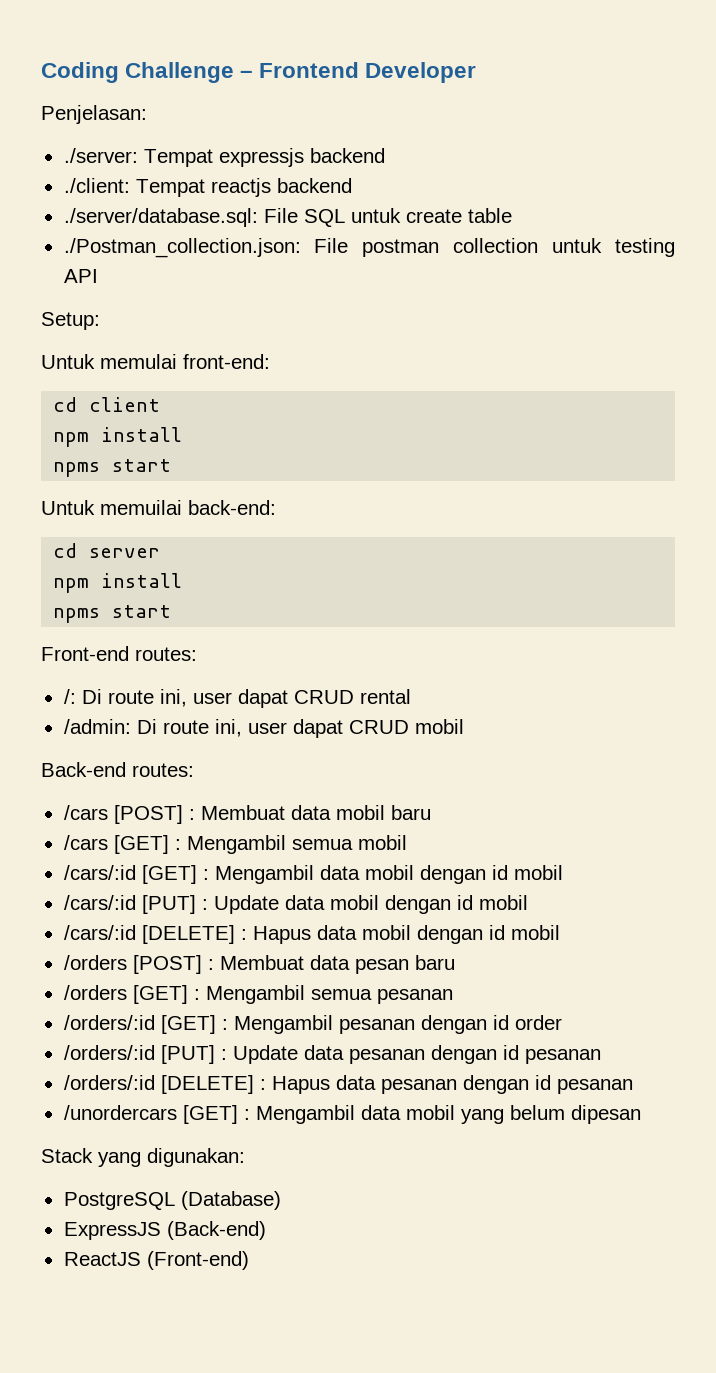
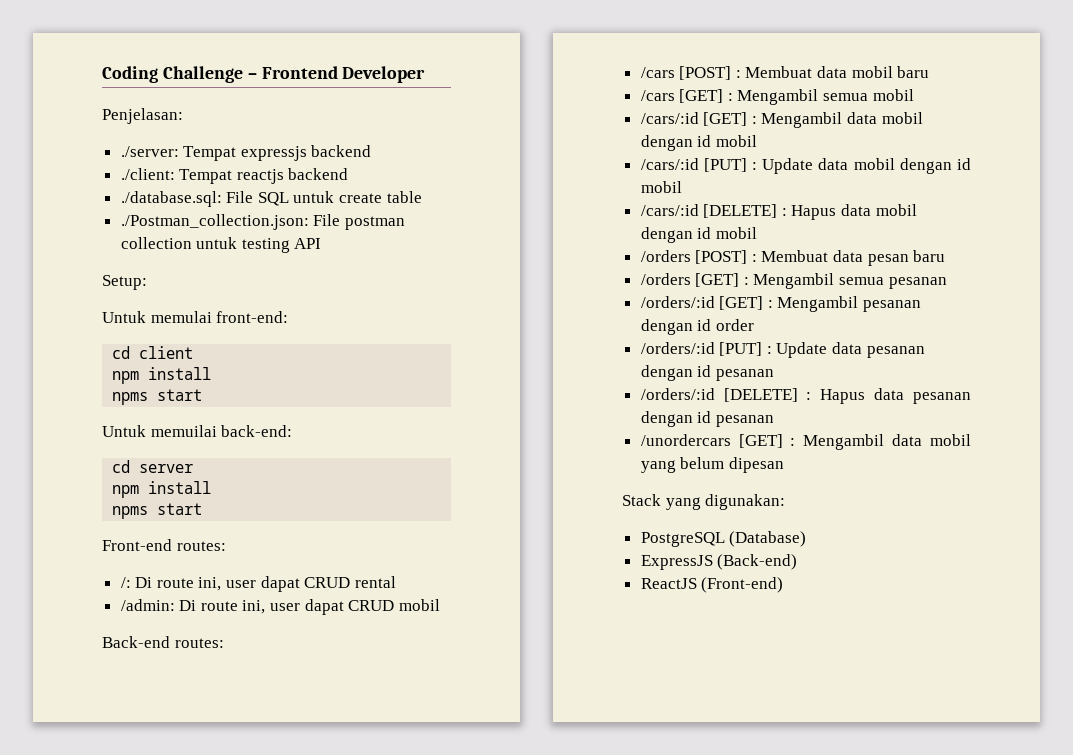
- ./server/database.sql: File SQL untuk create table
+ ./database.sql: File SQL untuk create table

